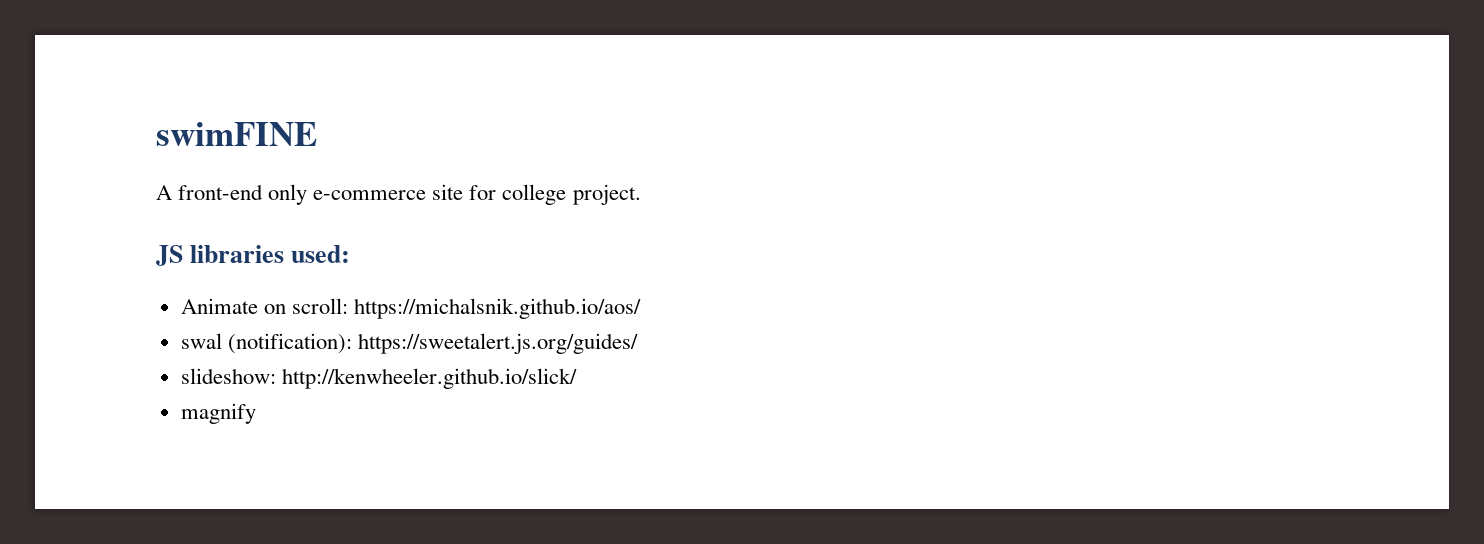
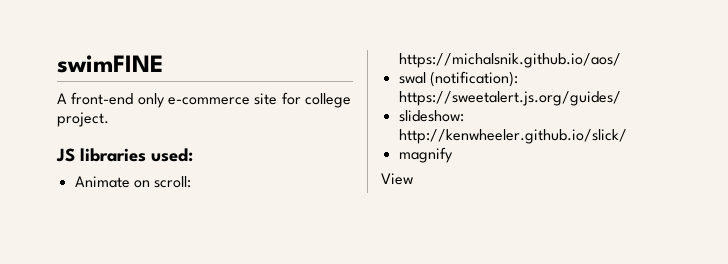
+ View

